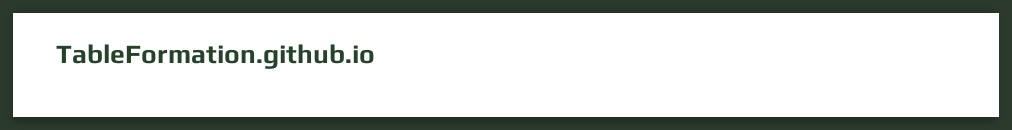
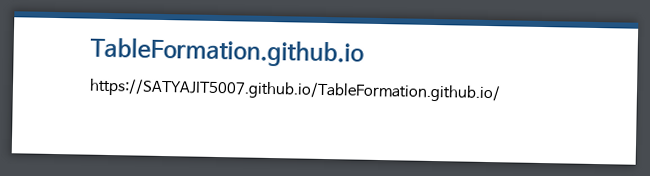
+ https://SATYAJIT5007.github.io/TableFormation.github.io/

